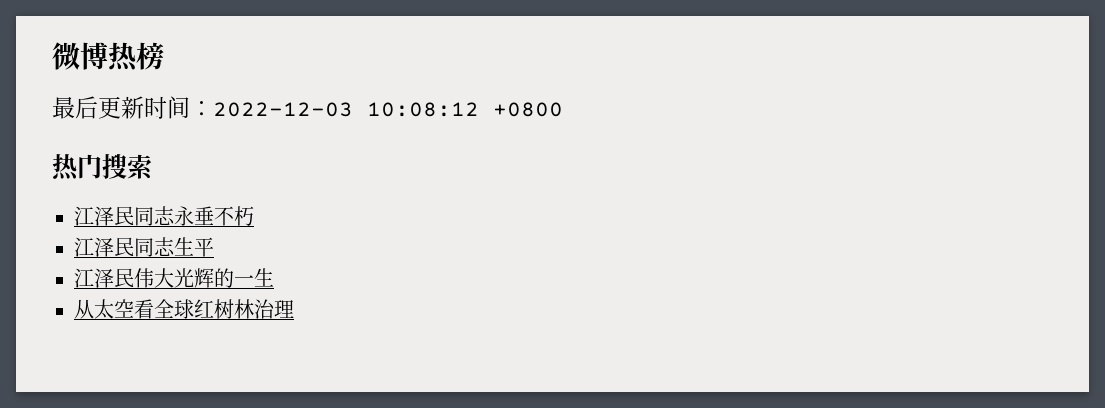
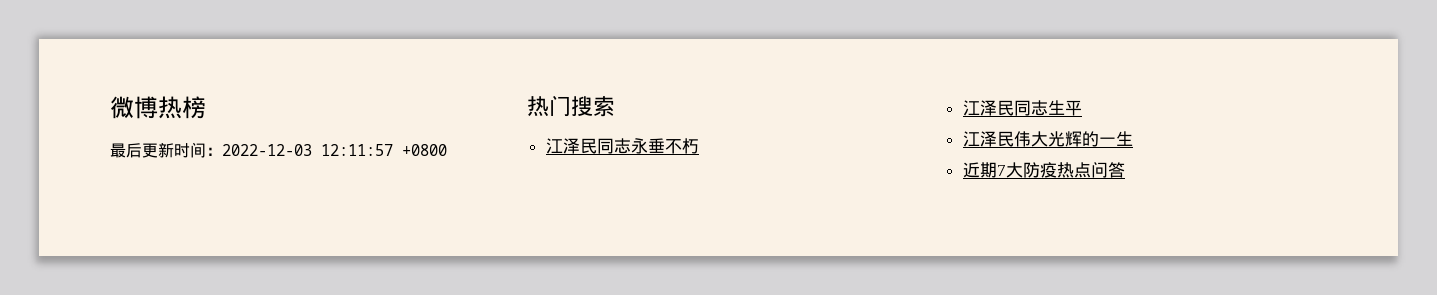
- 最后更新时间：2022-12-03 10:08:12 +0800
+ 最后更新时间：2022-12-03 12:11:57 +0800
- 从太空看全球红树林治理
+ 近期7大防疫热点问答

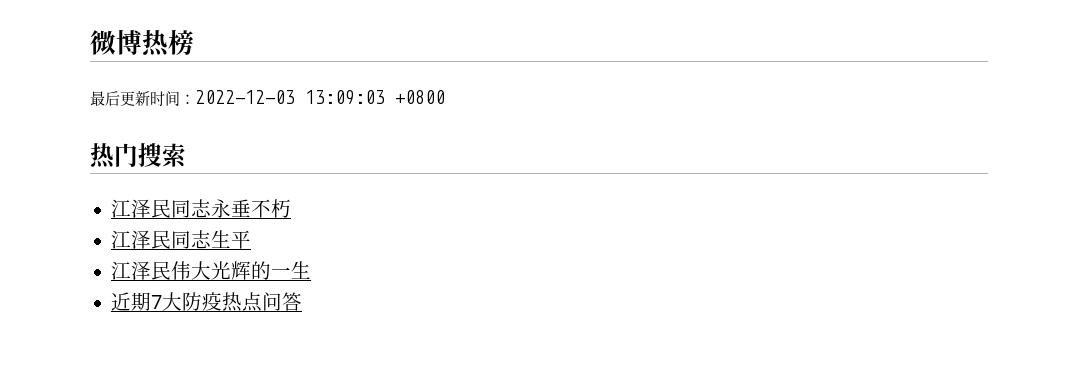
- 最后更新时间：2022-12-03 12:11:57 +0800
+ 最后更新时间：2022-12-03 13:09:03 +0800

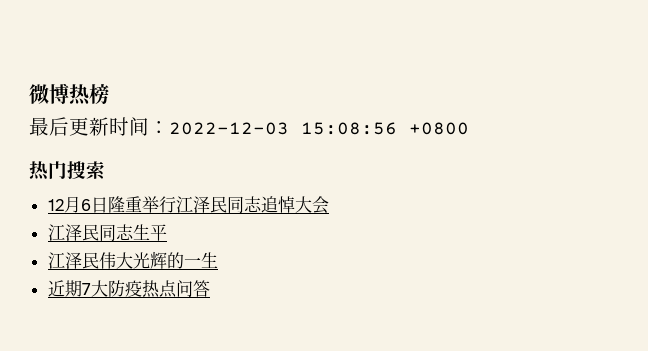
- 最后更新时间：2022-12-03 13:09:03 +0800
+ 最后更新时间：2022-12-03 15:08:56 +0800
- 江泽民同志永垂不朽
+ 12月6日隆重举行江泽民同志追悼大会

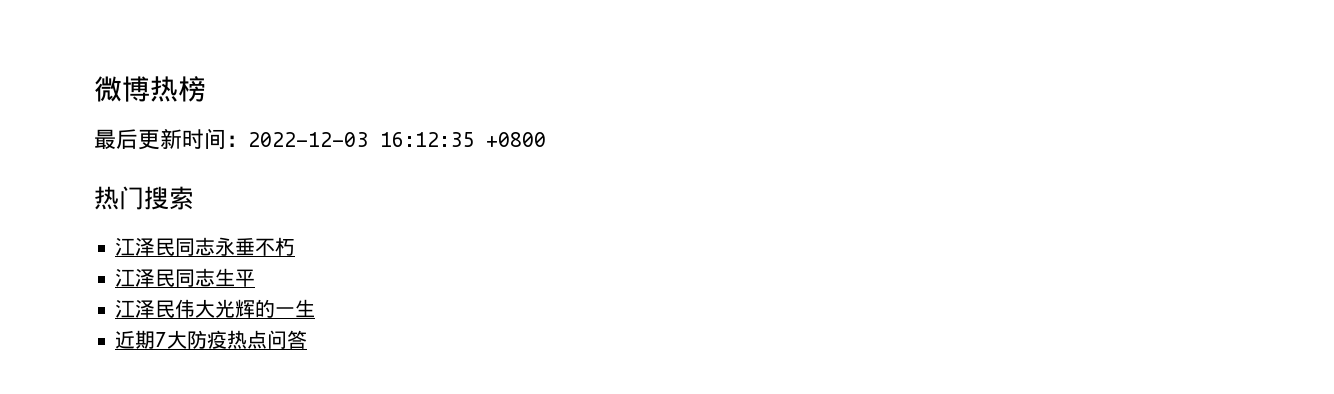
- 最后更新时间：2022-12-03 15:08:56 +0800
+ 最后更新时间：2022-12-03 16:12:35 +0800
- 12月6日隆重举行江泽民同志追悼大会
+ 江泽民同志永垂不朽

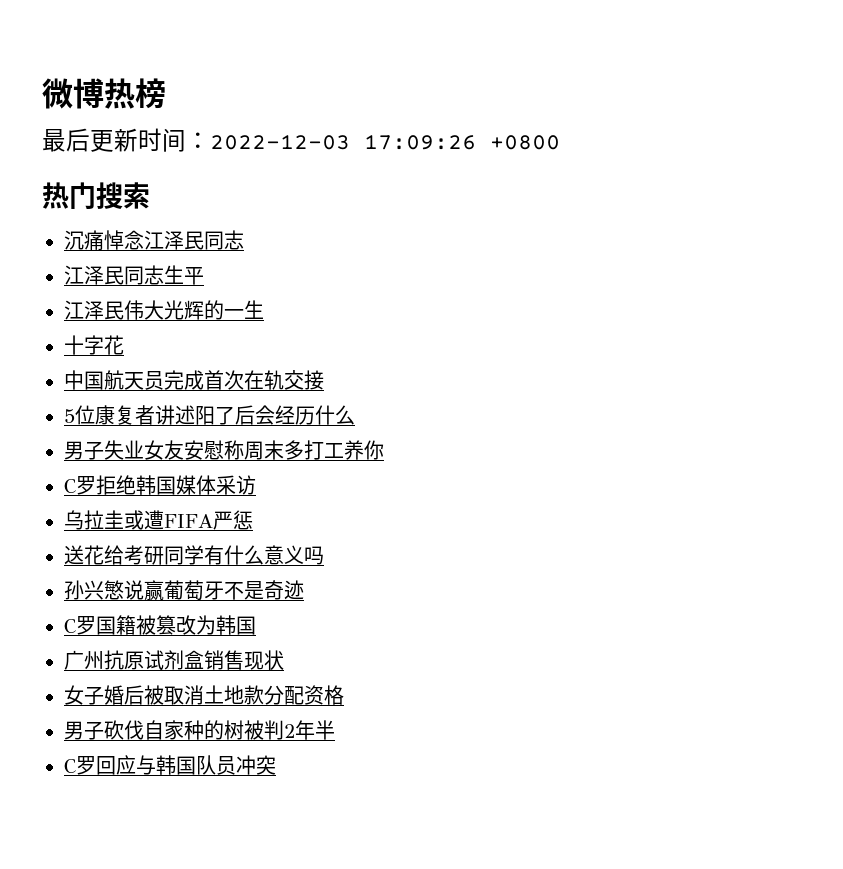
- 最后更新时间：2022-12-03 16:12:35 +0800
+ 最后更新时间：2022-12-03 17:09:26 +0800
- 江泽民同志永垂不朽
+ 沉痛悼念江泽民同志
- 近期7大防疫热点问答
+ 十字花
+ 中国航天员完成首次在轨交接
+ 5位康复者讲述阳了后会经历什么
+ 男子失业女友安慰称周末多打工养你
+ C罗拒绝韩国媒体采访
+ 乌拉圭或遭FIFA严惩
+ 送花给考研同学有什么意义吗
+ 孙兴慜说赢葡萄牙不是奇迹
+ C罗国籍被篡改为韩国
+ 广州抗原试剂盒销售现状
+ 女子婚后被取消土地款分配资格
+ 男子砍伐自家种的树被判2年半
+ C罗回应与韩国队员冲突

